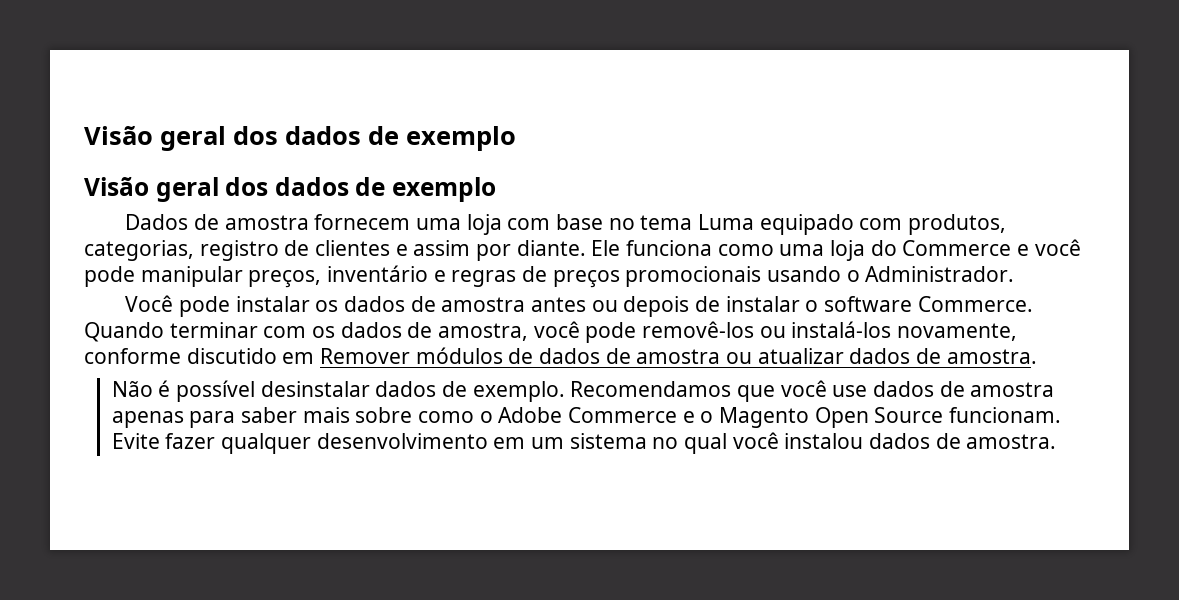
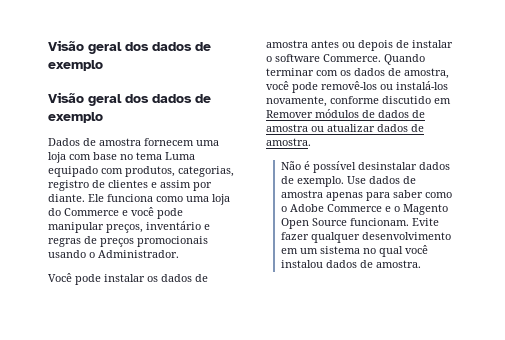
- Recomendamos que você use dados de amostra apenas para saber mais sobre como o Adobe Commerce e o Magento Open Source funcionam.
+ Use dados de amostra apenas para saber como o Adobe Commerce e o Magento Open Source funcionam.

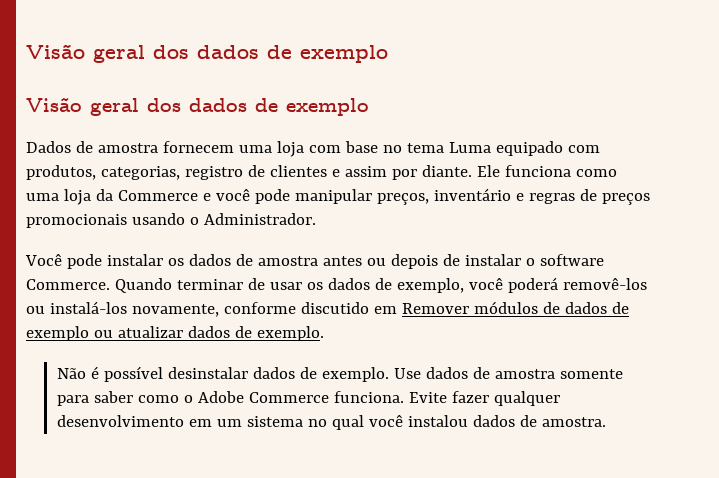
- Ele funciona como uma loja do Commerce e você pode manipular preços, inventário e regras de preços promocionais usando o Administrador.
+ Ele funciona como uma loja da Commerce e você pode manipular preços, inventário e regras de preços promocionais usando o Administrador.
- Quando terminar com os dados de amostra, você pode removê-los ou instalá-los novamente, conforme discutido em Remover módulos de dados de amostra ou atualizar dados de amostra.
+ Quando terminar de usar os dados de exemplo, você poderá removê-los ou instalá-los novamente, conforme discutido em Remover módulos de dados de exemplo ou atualizar dados de exemplo.
- Use dados de amostra apenas para saber como o Adobe Commerce e o Magento Open Source funcionam.
+ Use dados de amostra somente para saber como o Adobe Commerce funciona.

